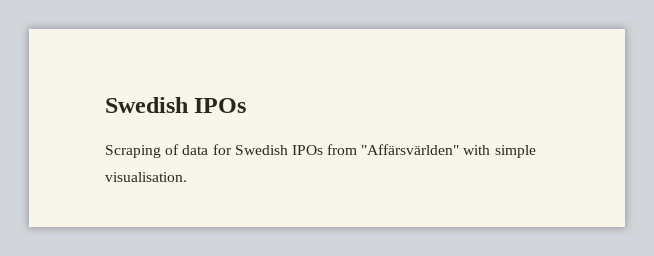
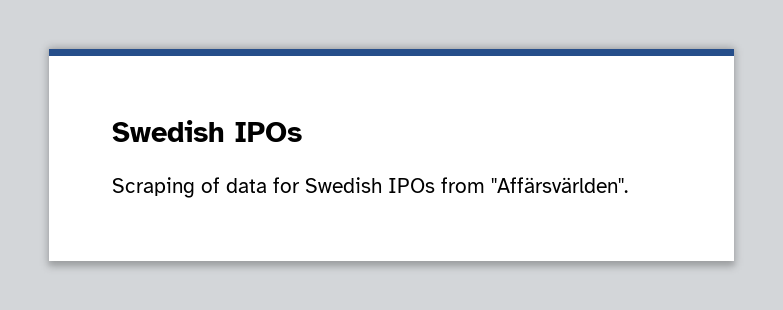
- Scraping of data for Swedish IPOs from "Affärsvärlden" with simple visualisation.
+ Scraping of data for Swedish IPOs from "Affärsvärlden".

